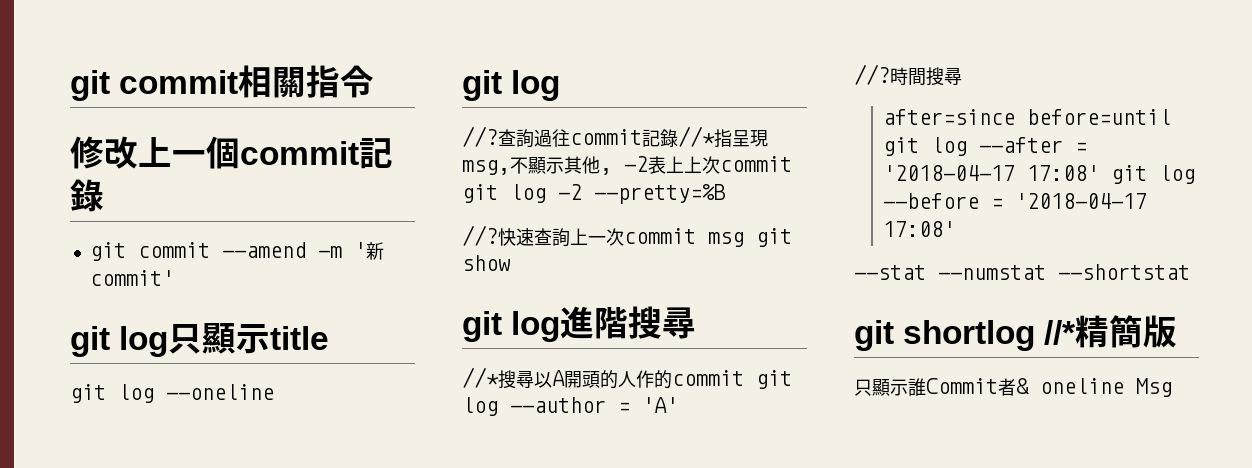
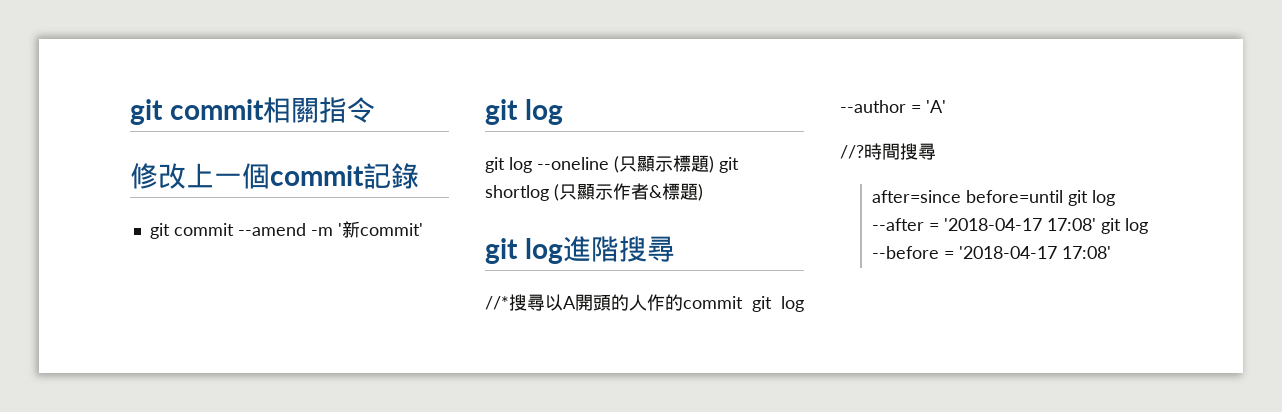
  git commit --amend -m '新commit'
- git log只顯示title
+ git log
- git log --oneline
- git log
- //?查詢過往commit記錄//*指呈現msg,不顯示其他, -2表上上次commit git log -2 --pretty=%B
- //?快速查詢上一次commit msg git show
+ git log --oneline (只顯示標題) git shortlog (只顯示作者&標題)
- --stat --numstat --shortstat
- git shortlog //*精簡版
- 只顯示誰Commit者& oneline Msg

